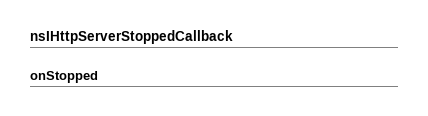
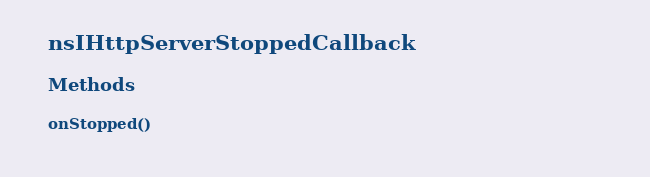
- onStopped
+ Methods
+ onStopped()

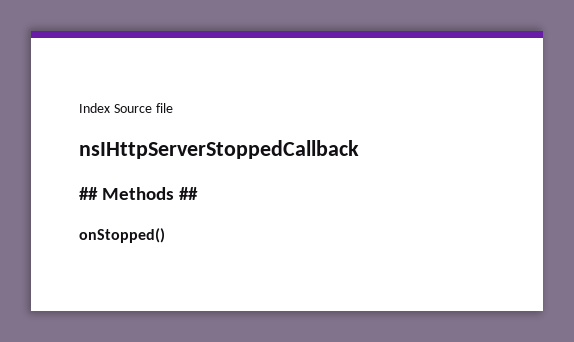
+ Index Source file
- Methods
+ ## Methods ##

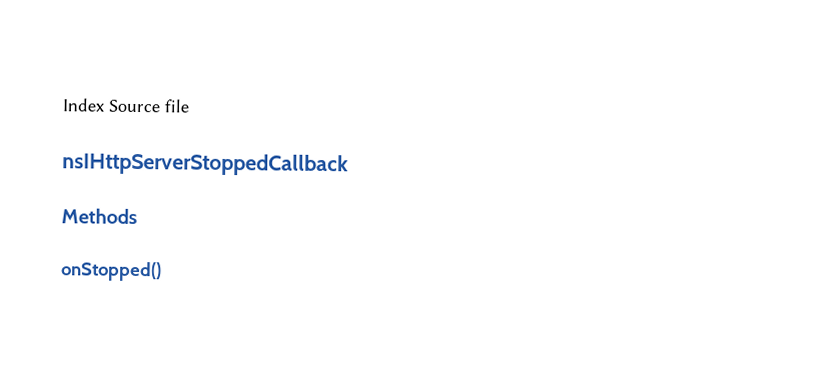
- ## Methods ##
+ Methods

